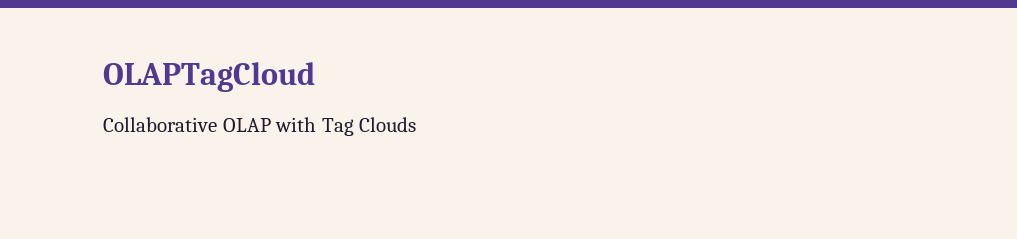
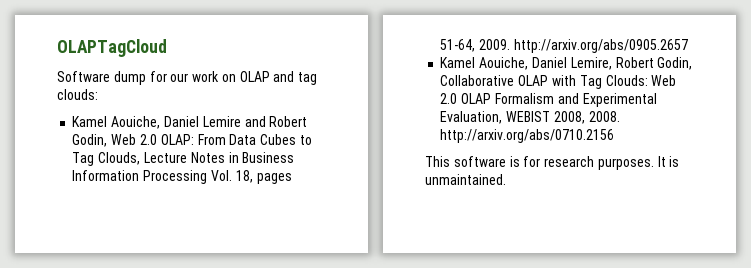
- Collaborative OLAP with Tag Clouds
+ Software dump for our work on OLAP and tag clouds:
+ Kamel Aouiche, Daniel Lemire and Robert Godin, Web 2.0 OLAP: From Data Cubes to Tag Clouds, Lecture Notes in Business Information Processing Vol. 18, pages 51-64, 2009. http://arxiv.org/abs/0905.2657
+ Kamel Aouiche, Daniel Lemire, Robert Godin, Collaborative OLAP with Tag Clouds: Web 2.0 OLAP Formalism and Experimental Evaluation, WEBIST 2008, 2008. http://arxiv.org/abs/0710.2156
+ This software is for research purposes. It is unmaintained.

